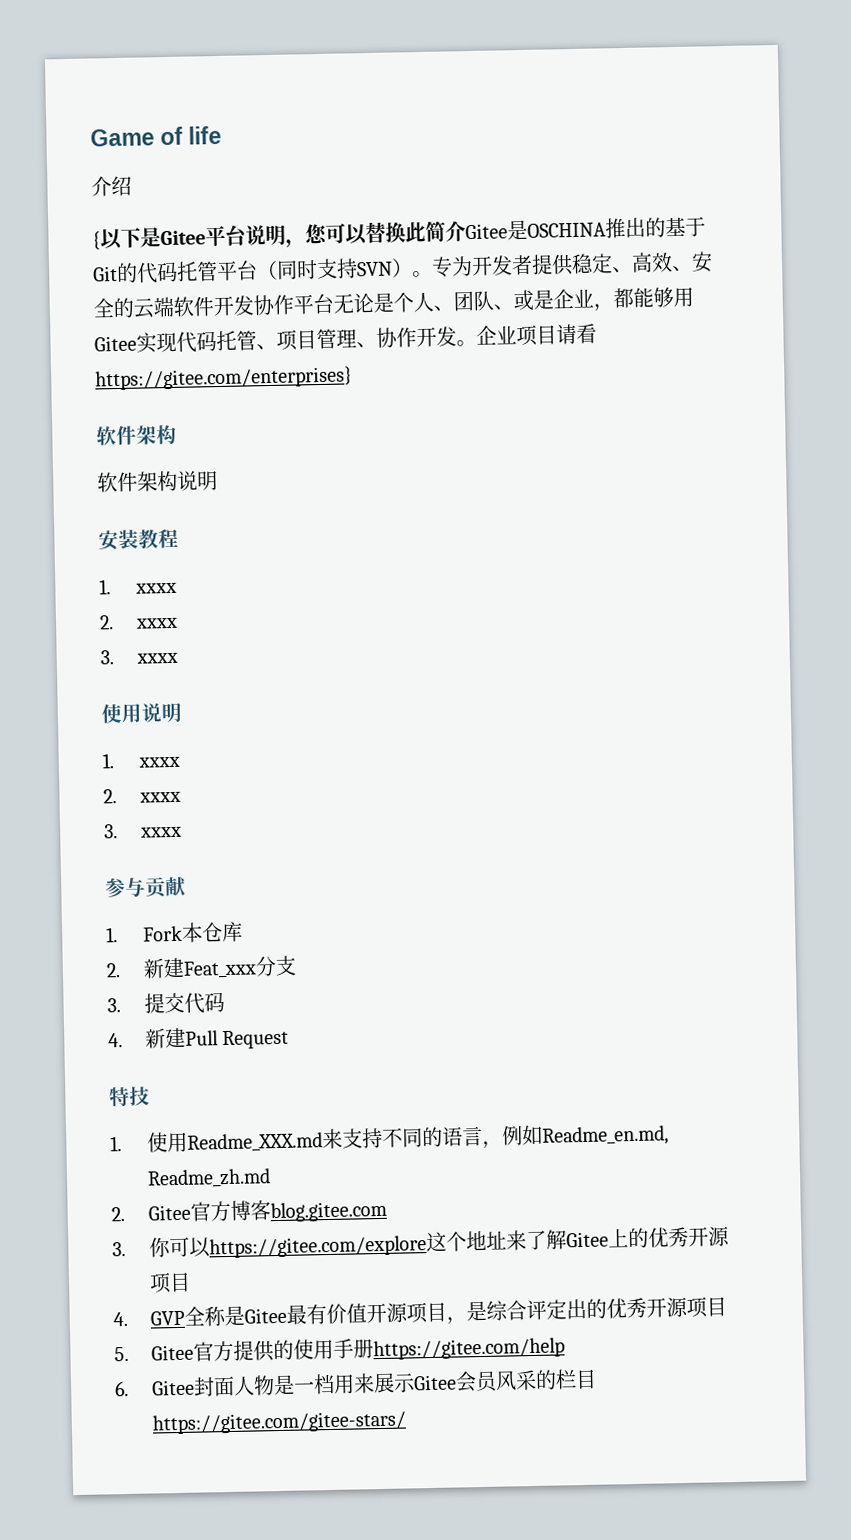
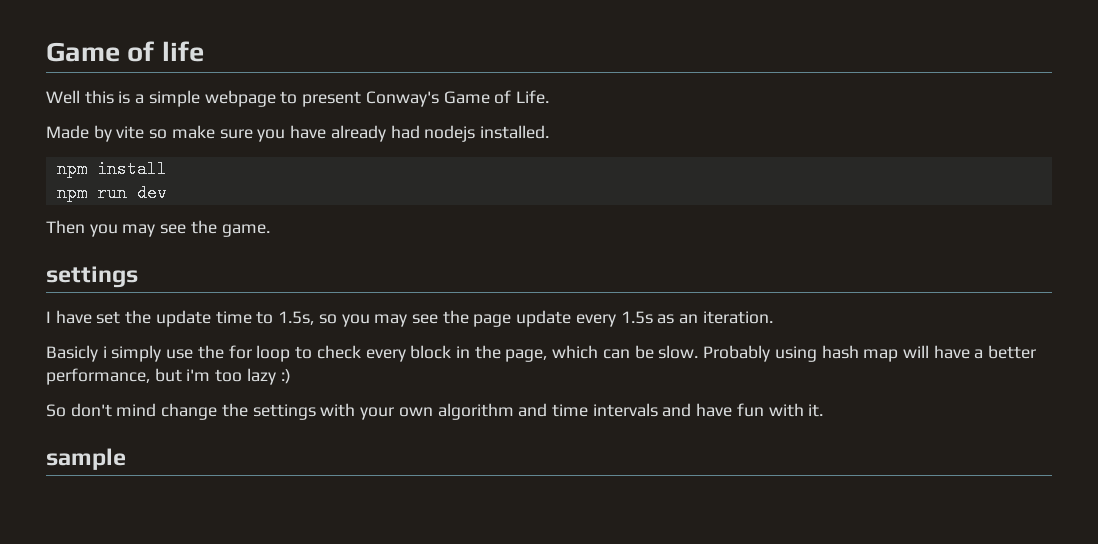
- 介绍
- {以下是Gitee平台说明，您可以替换此简介Gitee是OSCHINA推出的基于Git的代码托管平台（同时支持SVN）。专为开发者提供稳定、高效、安全的云端软件开发协作平台无论是个人、团队、或是企业，都能够用Gitee实现代码托管、项目管理、协作开发。企业项目请看https://gitee.com/enterprises}
- 软件架构
- 软件架构说明
- 安装教程
- 1. xxxx
- 2. xxxx
- 3. xxxx
- 使用说明
- 1. xxxx
- 2. xxxx
- 3. xxxx
- 参与贡献
- 1. Fork本仓库
- 2.新建Feat_xxx分支
- 3.提交代码
- 4.新建Pull Request
- 特技
- 1.使用Readme_XXX.md来支持不同的语言，例如Readme_en.md, Readme_zh.md
- 2. Gitee官方博客blog.gitee.com
- 3.你可以https://gitee.com/explore这个地址来了解Gitee上的优秀开源项目
- 4. GVP全称是Gitee最有价值开源项目，是综合评定出的优秀开源项目
- 5. Gitee官方提供的使用手册https://gitee.com/help
- 6. Gitee封面人物是一档用来展示Gitee会员风采的栏目https://gitee.com/gitee-stars/
+ Well this is a simple webpage to present Conway's Game of Life.
+ Made by vite so make sure you have already had nodejs installed.
+ npm install
+ npm run dev
+ Then you may see the game.
+ settings
+ I have set the update time to 1.5s, so you may see the page update every 1.5s as an iteration.
+ Basicly i simply use the for loop to check every block in the page, which can be slow. Probably using hash map will have a better performance, but i'm too lazy :)
+ So don't mind change the settings with your own algorithm and time intervals and have fun with it.
+ sample

